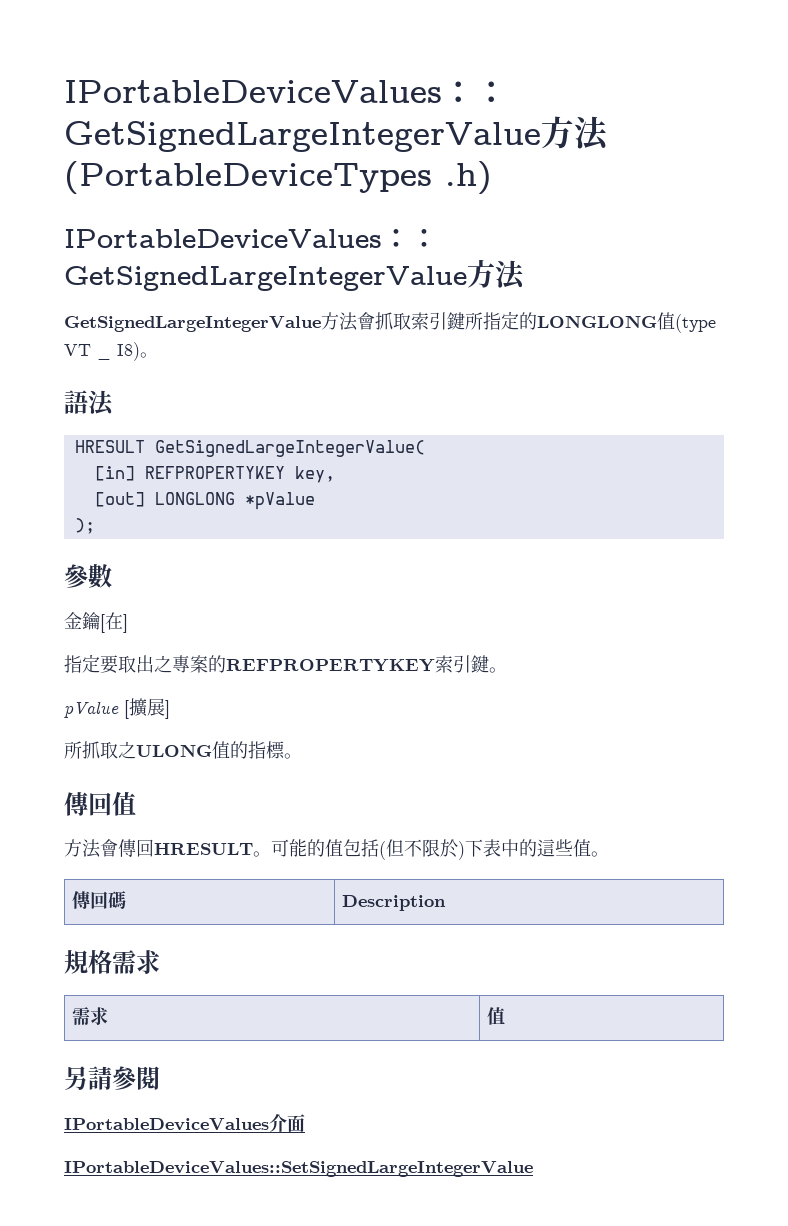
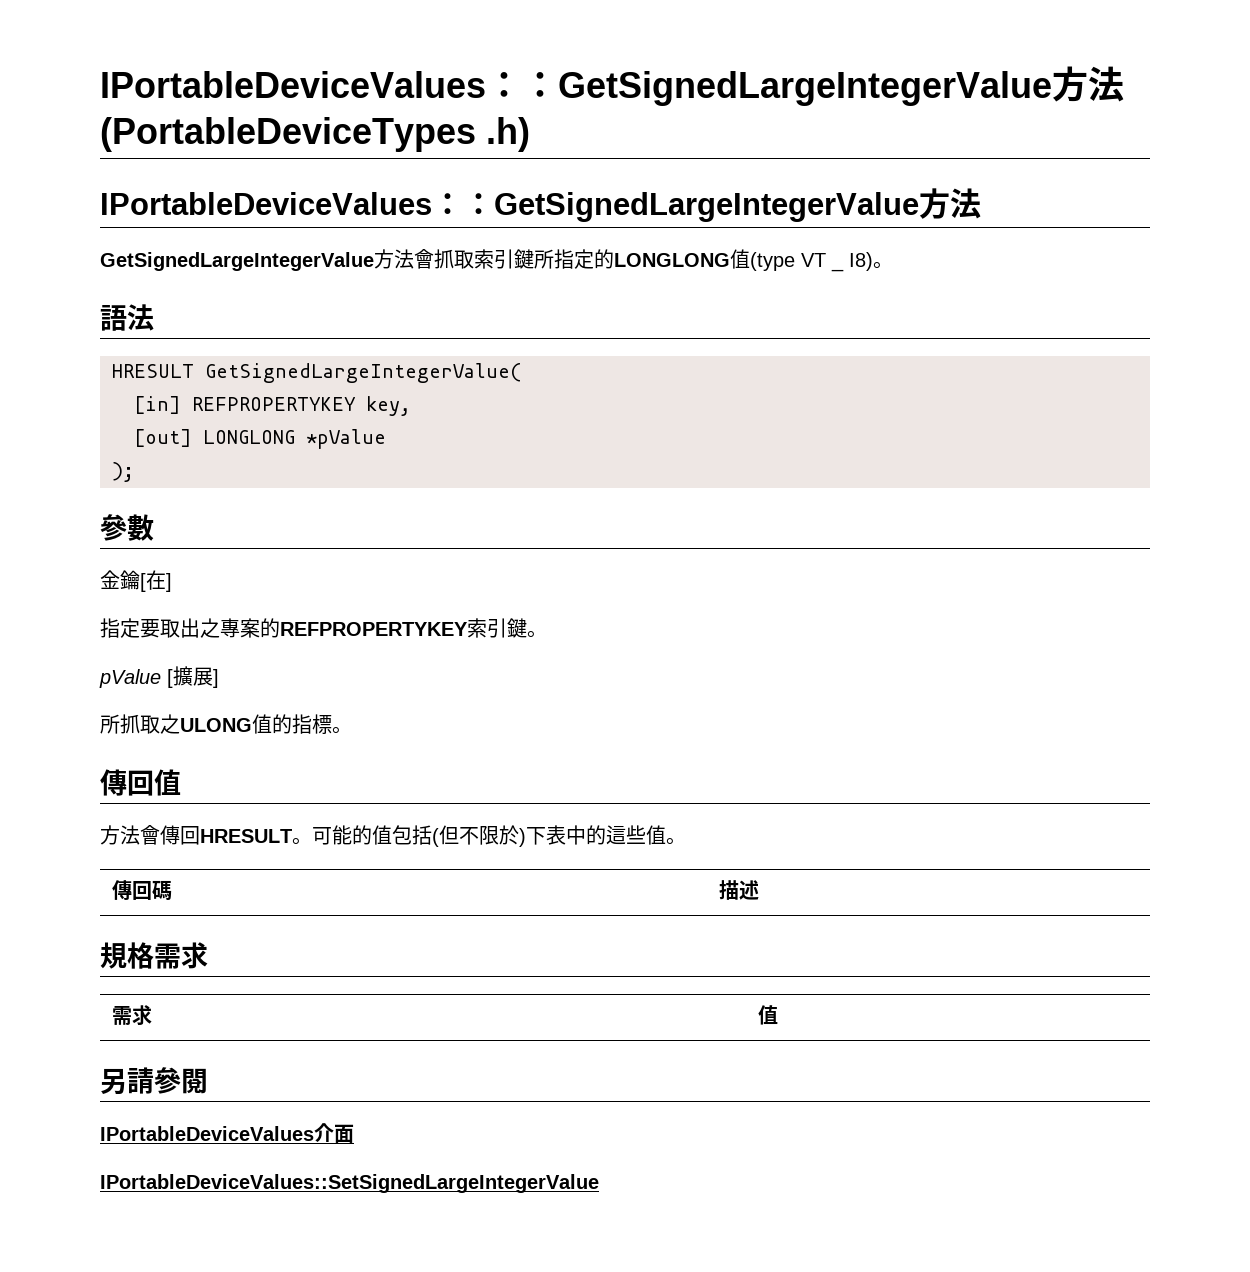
- 傳回碼 | Description
+ 傳回碼 | 描述

